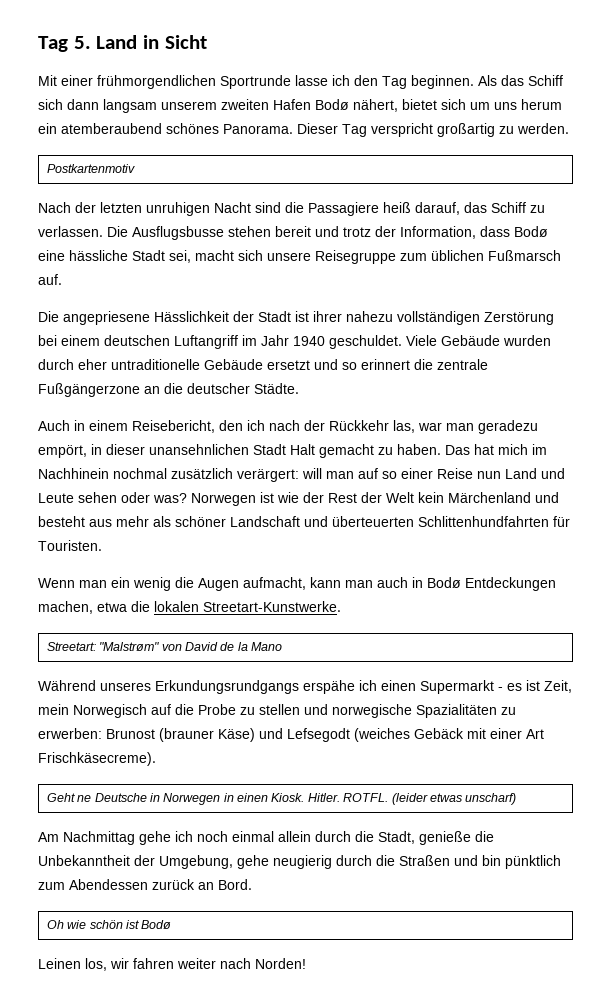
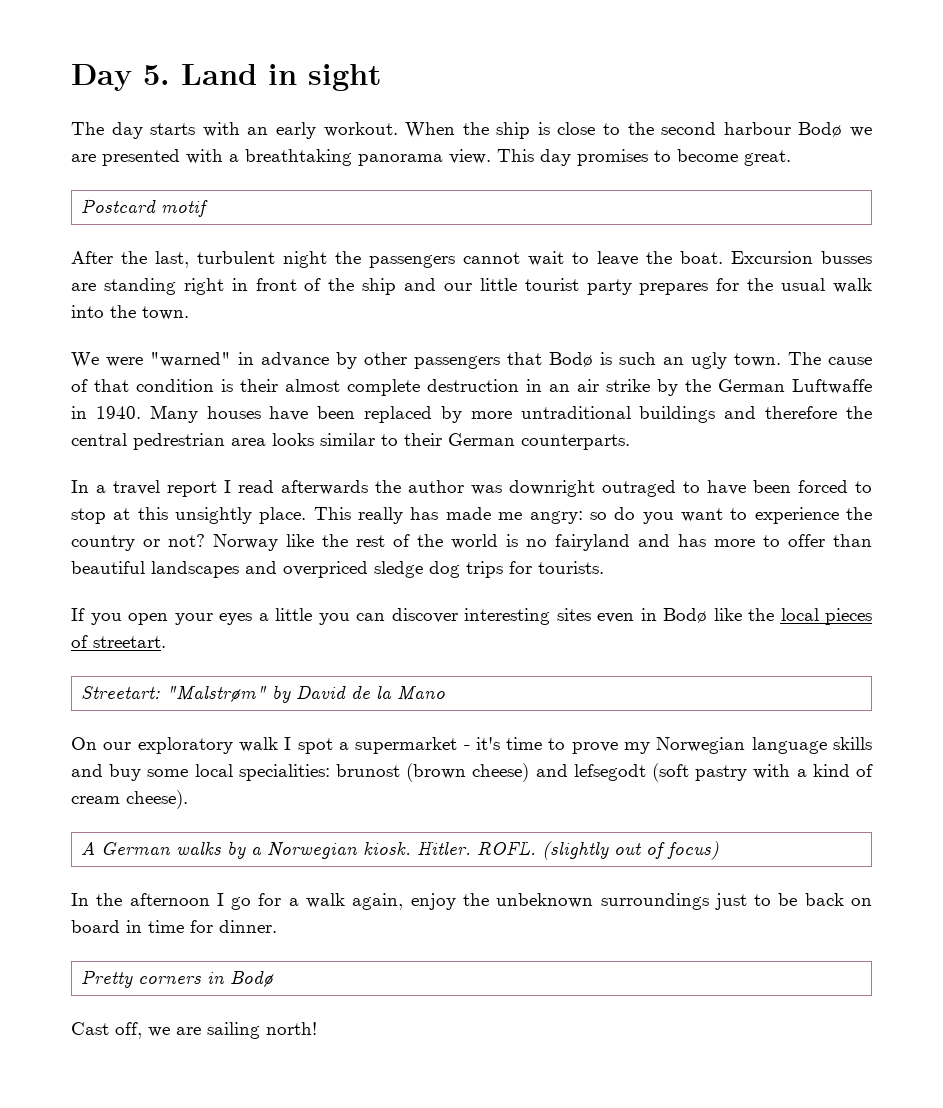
- Tag 5. Land in Sicht
- Mit einer frühmorgendlichen Sportrunde lasse ich den Tag beginnen. Als das Schiff sich dann langsam unserem zweiten Hafen Bodø nähert, bietet sich um uns herum ein atemberaubend schönes Panorama. Dieser Tag verspricht großartig zu werden.
- Postkartenmotiv
- Nach der letzten unruhigen Nacht sind die Passagiere heiß darauf, das Schiff zu verlassen. Die Ausflugsbusse stehen bereit und trotz der Information, dass Bodø eine hässliche Stadt sei, macht sich unsere Reisegruppe zum üblichen Fußmarsch auf.
- Die angepriesene Hässlichkeit der Stadt ist ihrer nahezu vollständigen Zerstörung bei einem deutschen Luftangriff im Jahr 1940 geschuldet. Viele Gebäude wurden durch eher untraditionelle Gebäude ersetzt und so erinnert die zentrale Fußgängerzone an die deutscher Städte.
- Auch in einem Reisebericht, den ich nach der Rückkehr las, war man geradezu empört, in dieser unansehnlichen Stadt Halt gemacht zu haben. Das hat mich im Nachhinein nochmal zusätzlich verärgert: will man auf so einer Reise nun Land und Leute sehen oder was? Norwegen ist wie der Rest der Welt kein Märchenland und besteht aus mehr als schöner Landschaft und überteuerten Schlittenhundfahrten für Touristen.
- Wenn man ein wenig die Augen aufmacht, kann man auch in Bodø Entdeckungen machen, etwa die lokalen Streetart-Kunstwerke.
+ Day 5. Land in sight
+ The day starts with an early workout. When the ship is close to the second harbour Bodø we are presented with a breathtaking panorama view. This day promises to become great.
+ Postcard motif
+ After the last, turbulent night the passengers cannot wait to leave the boat. Excursion busses are standing right in front of the ship and our little tourist party prepares for the usual walk into the town.
+ We were "warned" in advance by other passengers that Bodø is such an ugly town. The cause of that condition is their almost complete destruction in an air strike by the German Luftwaffe in 1940. Many houses have been replaced by more untraditional buildings and therefore the central pedrestrian area looks similar to their German counterparts.
+ In a travel report I read afterwards the author was downright outraged to have been forced to stop at this unsightly place. This really has made me angry: so do you want to experience the country or not? Norway like the rest of the world is no fairyland and has more to offer than beautiful landscapes and overpriced sledge dog trips for tourists.
+ If you open your eyes a little you can discover interesting sites even in Bodø like the local pieces of streetart.
- Streetart: "Malstrøm" von David de la Mano
+ Streetart: "Malstrøm" by David de la Mano
- Während unseres Erkundungsrundgangs erspähe ich einen Supermarkt - es ist Zeit, mein Norwegisch auf die Probe zu stellen und norwegische Spazialitäten zu erwerben: Brunost (brauner Käse) und Lefsegodt (weiches Gebäck mit einer Art Frischkäsecreme).
- Geht ne Deutsche in Norwegen in einen Kiosk. Hitler. ROTFL. (leider etwas unscharf)
- Am Nachmittag gehe ich noch einmal allein durch die Stadt, genieße die Unbekanntheit der Umgebung, gehe neugierig durch die Straßen und bin pünktlich zum Abendessen zurück an Bord.
- Oh wie schön ist Bodø
- Leinen los, wir fahren weiter nach Norden!
+ On our exploratory walk I spot a supermarket - it's time to prove my Norwegian language skills and buy some local specialities: brunost (brown cheese) and lefsegodt (soft pastry with a kind of cream cheese).
+ A German walks by a Norwegian kiosk. Hitler. ROFL. (slightly out of focus)
+ In the afternoon I go for a walk again, enjoy the unbeknown surroundings just to be back on board in time for dinner.
+ Pretty corners in Bodø
+ Cast off, we are sailing north!

